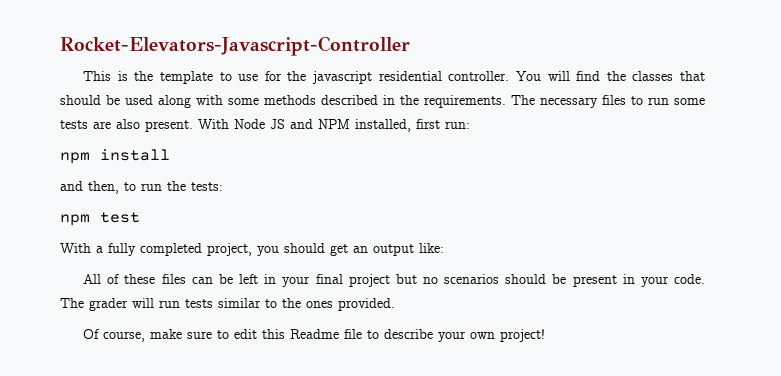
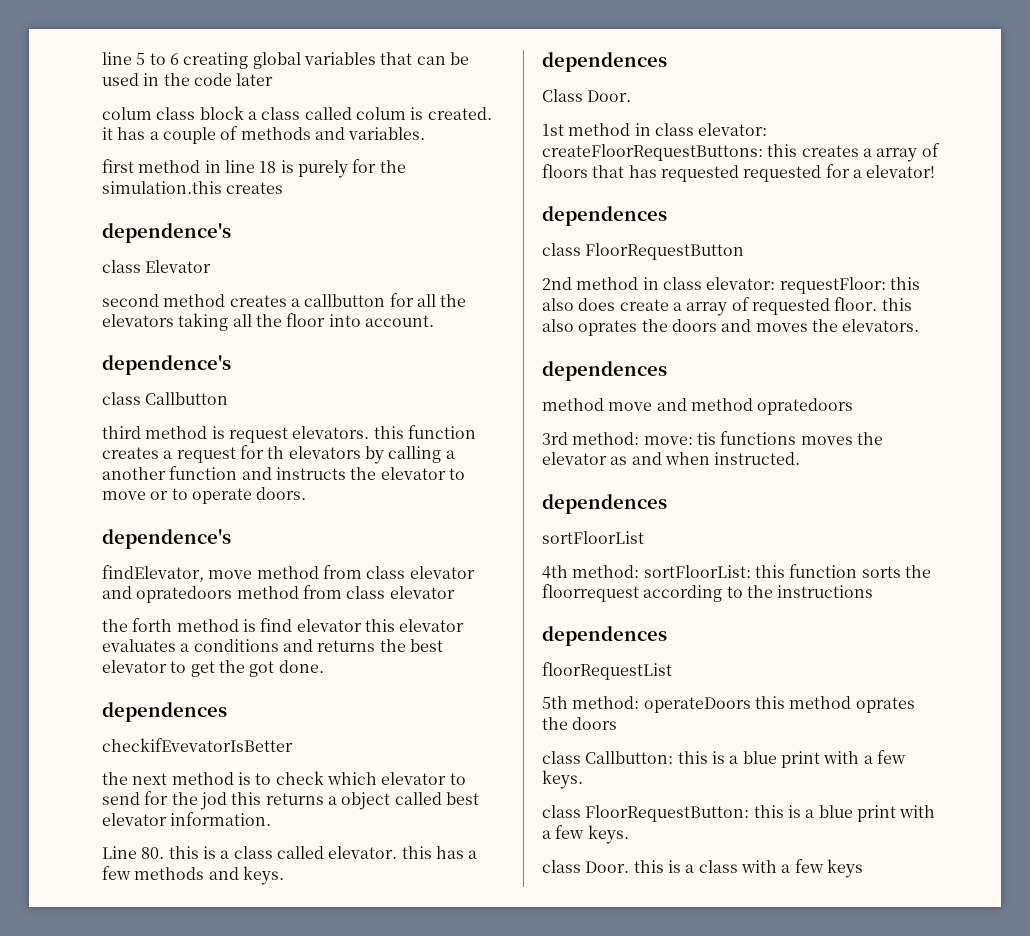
- Rocket-Elevators-Javascript-Controller
- This is the template to use for the javascript residential controller. You will find the classes that should be used along with some methods described in the requirements. The necessary files to run some tests are also present. With Node JS and NPM installed, first run:
- npm install
- and then, to run the tests:
- npm test
- With a fully completed project, you should get an output like:
- All of these files can be left in your final project but no scenarios should be present in your code. The grader will run tests similar to the ones provided.
- Of course, make sure to edit this Readme file to describe your own project!
+ line 5 to 6 creating global variables that can be used in the code later
+ colum class block a class called colum is created. it has a couple of methods and variables.
+ first method in line 18 is purely for the simulation.this creates
+ dependence's
+ class Elevator
+ second method creates a callbutton for all the elevators taking all the floor into account.
+ dependence's
+ class Callbutton
+ third method is request elevators. this function creates a request for th elevators by calling a another function and instructs the elevator to move or to operate doors.
+ dependence's
+ findElevator, move method from class elevator and opratedoors method from class elevator
+ the forth method is find elevator this elevator evaluates a conditions and returns the best elevator to get the got done.
+ dependences
+ checkifEvevatorIsBetter
+ the next method is to check which elevator to send for the jod this returns a object called best elevator information.
+ Line 80. this is a class called elevator. this has a few methods and keys.
+ dependences
+ Class Door.
+ 1st method in class elevator: createFloorRequestButtons: this creates a array of floors that has requested requested for a elevator!
+ dependences
+ class FloorRequestButton
+ 2nd method in class elevator: requestFloor: this also does create a array of requested floor. this also oprates the doors and moves the elevators.
+ dependences
+ method move and method opratedoors
+ 3rd method: move: tis functions moves the elevator as and when instructed.
+ dependences
+ sortFloorList
+ 4th method: sortFloorList: this function sorts the floorrequest according to the instructions
+ dependences
+ floorRequestList
+ 5th method: operateDoors this method oprates the doors
+ class Callbutton: this is a blue print with a few keys.
+ class FloorRequestButton: this is a blue print with a few keys.
+ class Door. this is a class with a few keys

